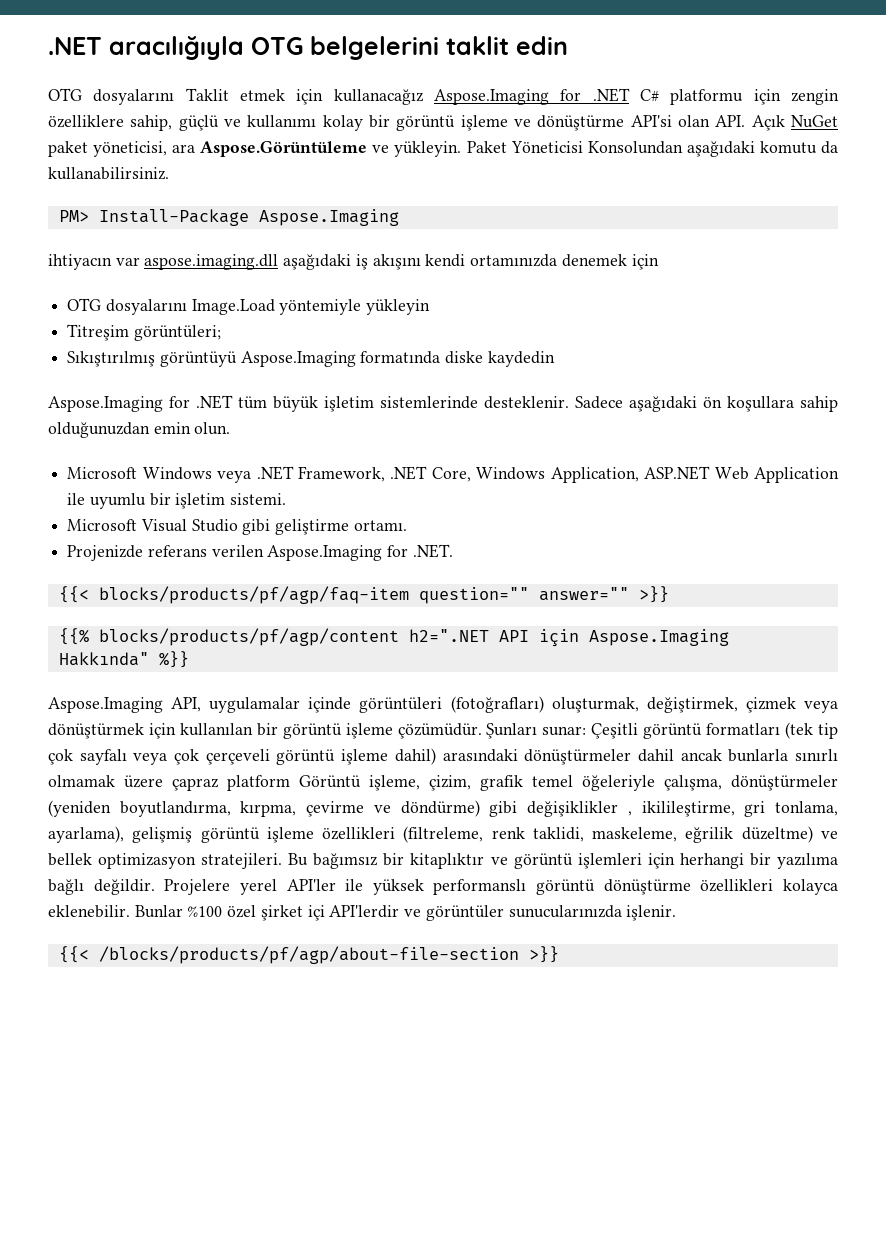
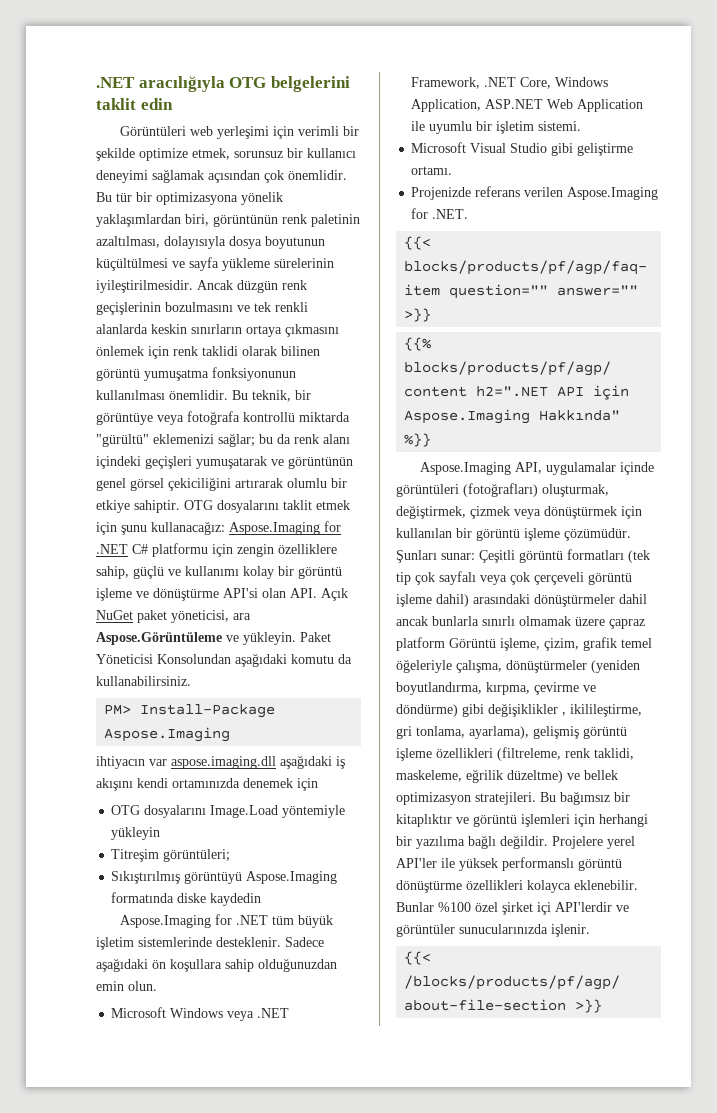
- OTG dosyalarını Taklit etmek için kullanacağız Aspose.Imaging for .NET C# platformu için zengin özelliklere sahip, güçlü ve kullanımı kolay bir görüntü işleme ve dönüştürme API'si olan API. Açık NuGet paket yöneticisi, ara Aspose.Görüntüleme ve yükleyin.
+ Görüntüleri web yerleşimi için verimli bir şekilde optimize etmek, sorunsuz bir kullanıcı deneyimi sağlamak açısından çok önemlidir. Bu tür bir optimizasyona yönelik yaklaşımlardan biri, görüntünün renk paletinin azaltılması, dolayısıyla dosya boyutunun küçültülmesi ve sayfa yükleme sürelerinin iyileştirilmesidir. Ancak düzgün renk geçişlerinin bozulmasını ve tek renkli alanlarda keskin sınırların ortaya çıkmasını önlemek için renk taklidi olarak bilinen görüntü yumuşatma fonksiyonunun kullanılması önemlidir. Bu teknik, bir görüntüye veya fotoğrafa kontrollü miktarda "gürültü" eklemenizi sağlar; bu da renk alanı içindeki geçişleri yumuşatarak ve görüntünün genel görsel çekiciliğini artırarak olumlu bir etkiye sahiptir. OTG dosyalarını taklit etmek için şunu kullanacağız: Aspose.Imaging for .NET C# platformu için zengin özelliklere sahip, güçlü ve kullanımı kolay bir görüntü işleme ve dönüştürme API'si olan API. Açık NuGet paket yöneticisi, ara Aspose.Görüntüleme ve yükleyin.

